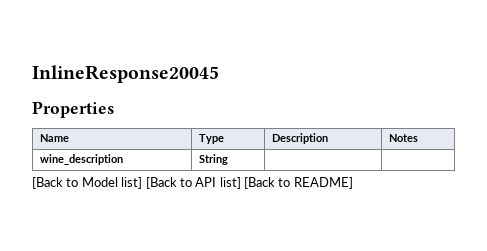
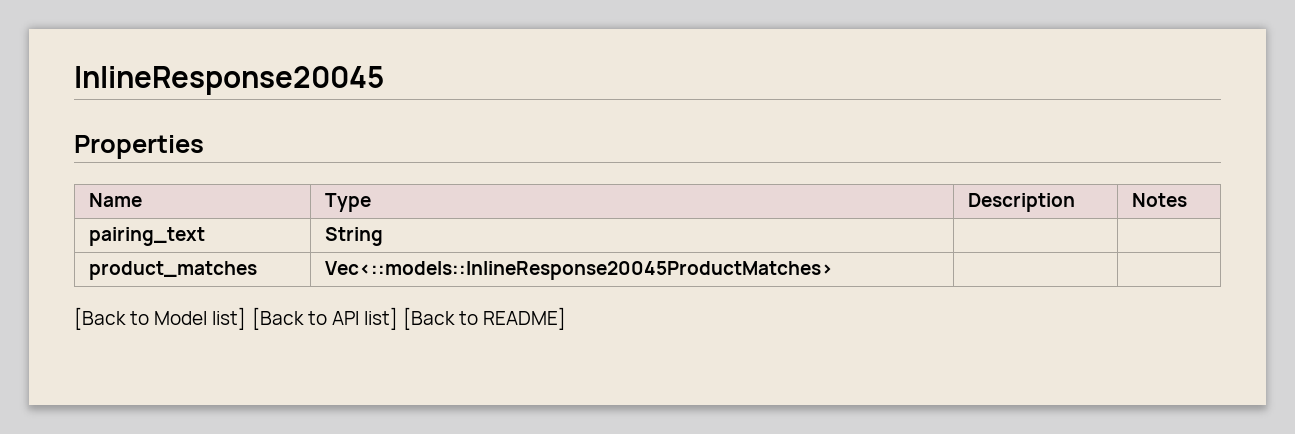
- wine_description | String | |
+ pairing_text | String | |
+ product_matches | Vec<::models::InlineResponse20045ProductMatches> | |

